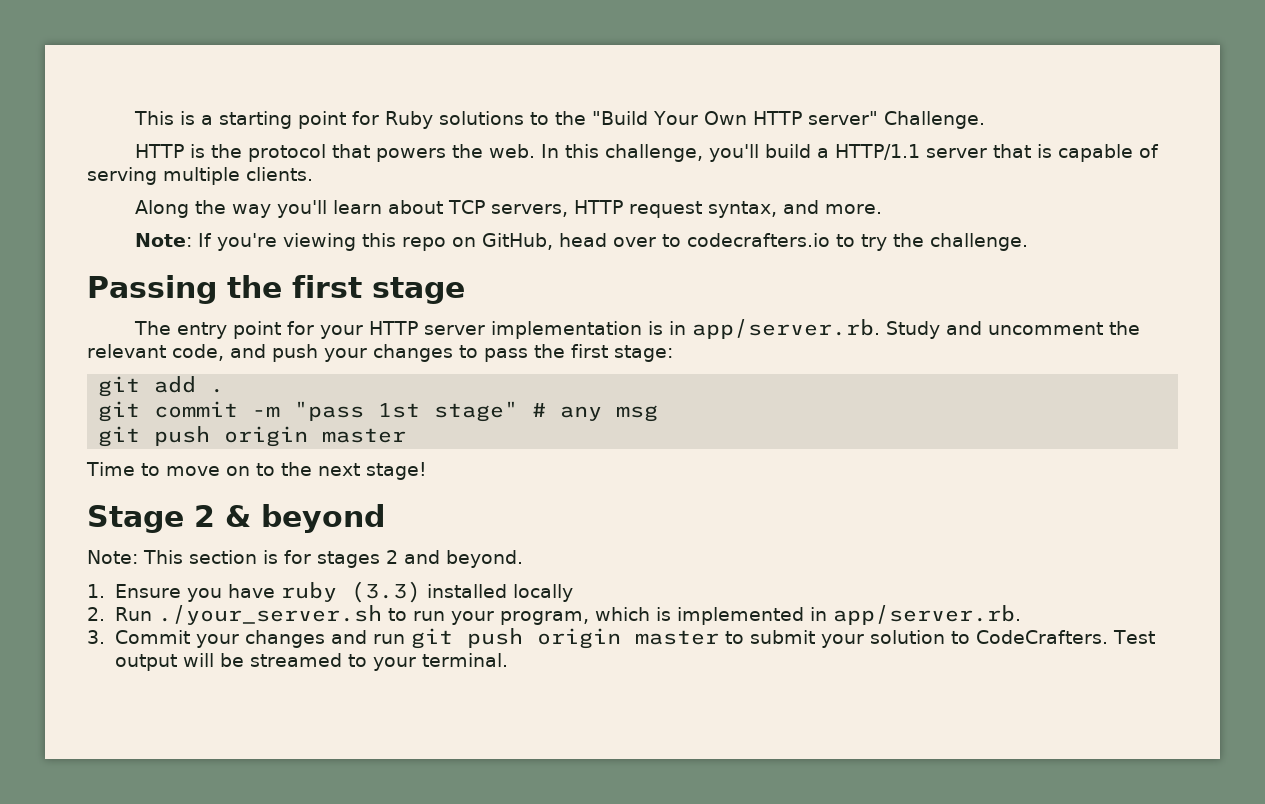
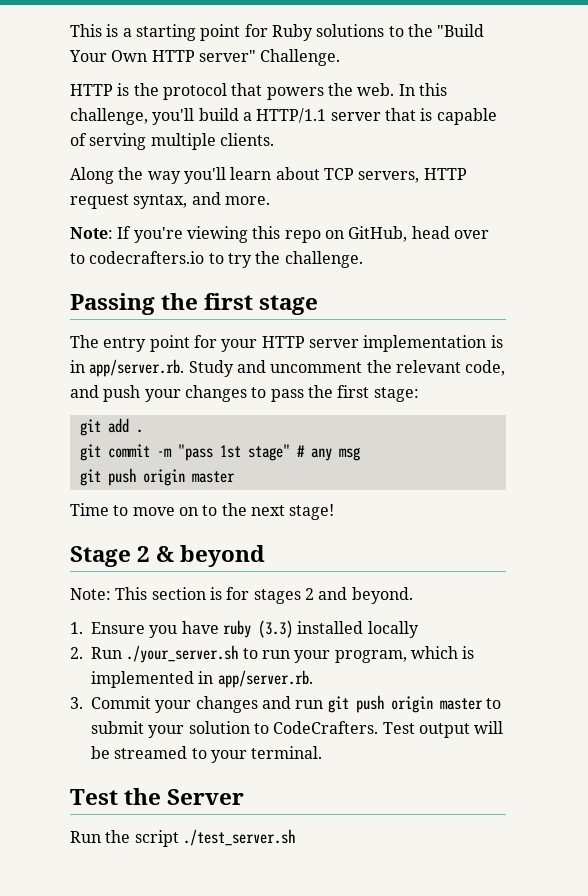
+ Test the Server
+ Run the script ./test_server.sh

